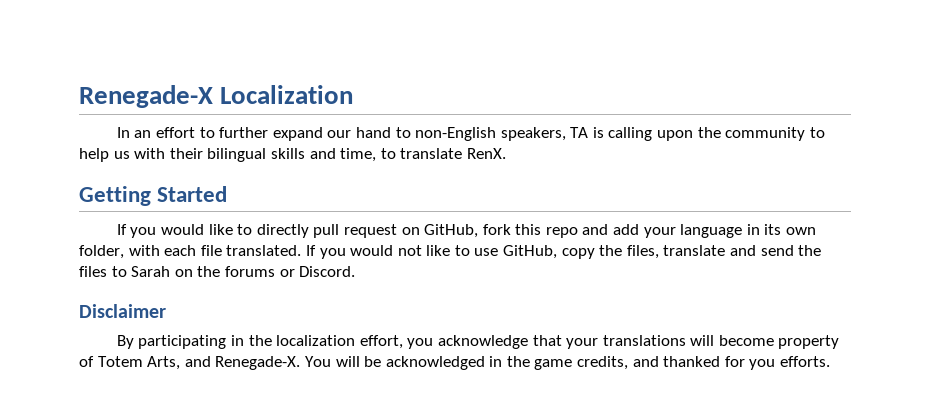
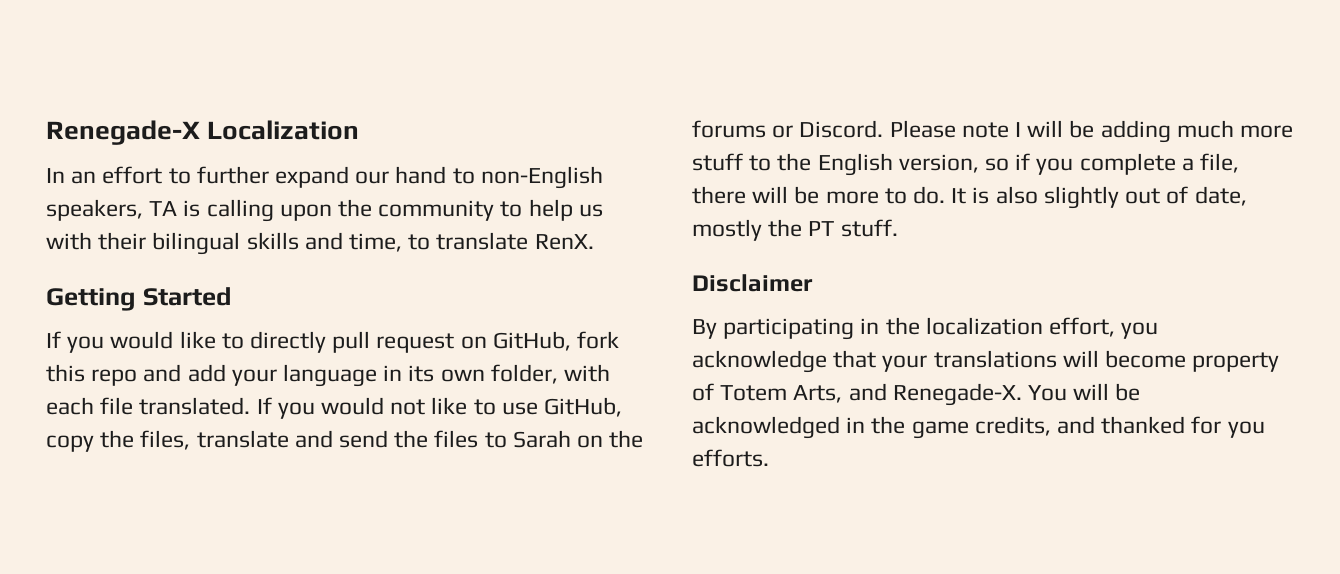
+ Please note I will be adding much more stuff to the English version, so if you complete a file, there will be more to do. It is also slightly out of date, mostly the PT stuff.

